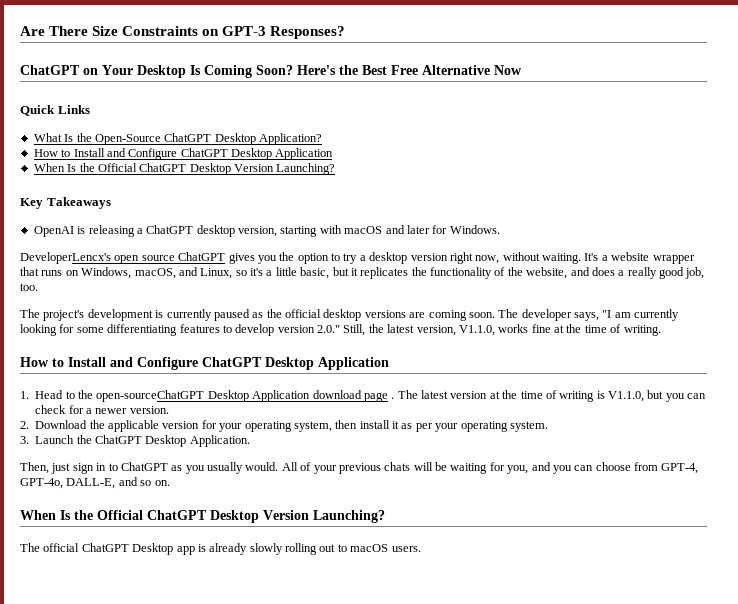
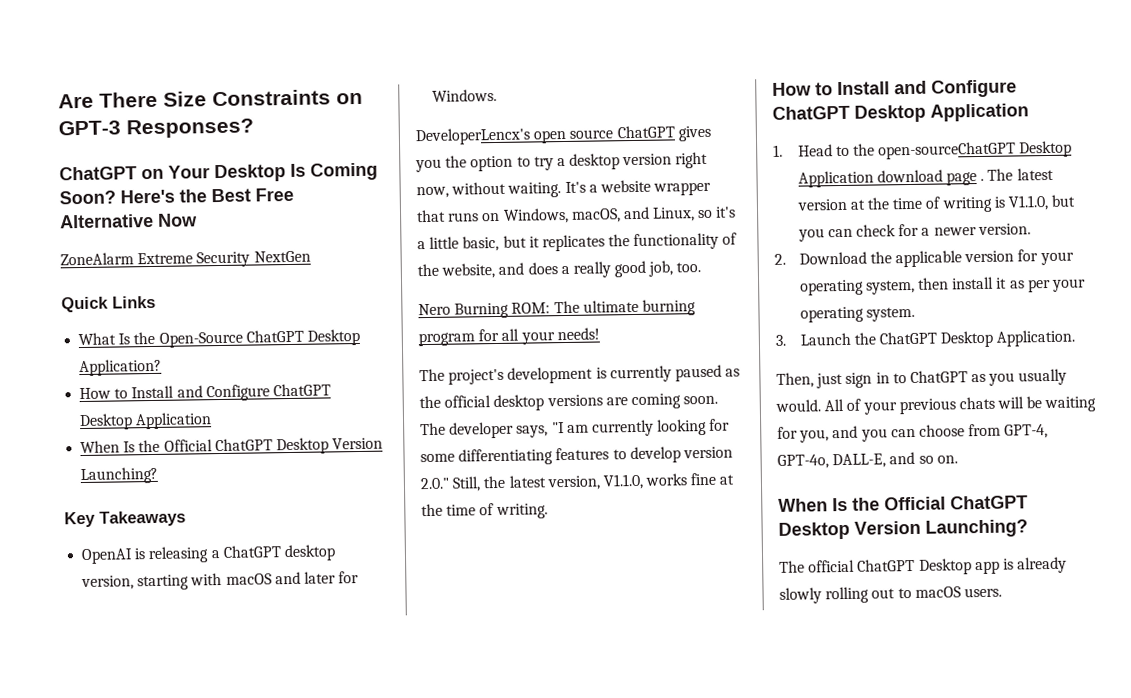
+ ZoneAlarm Extreme Security NextGen
+ Nero Burning ROM: The ultimate burning program for all your needs!

